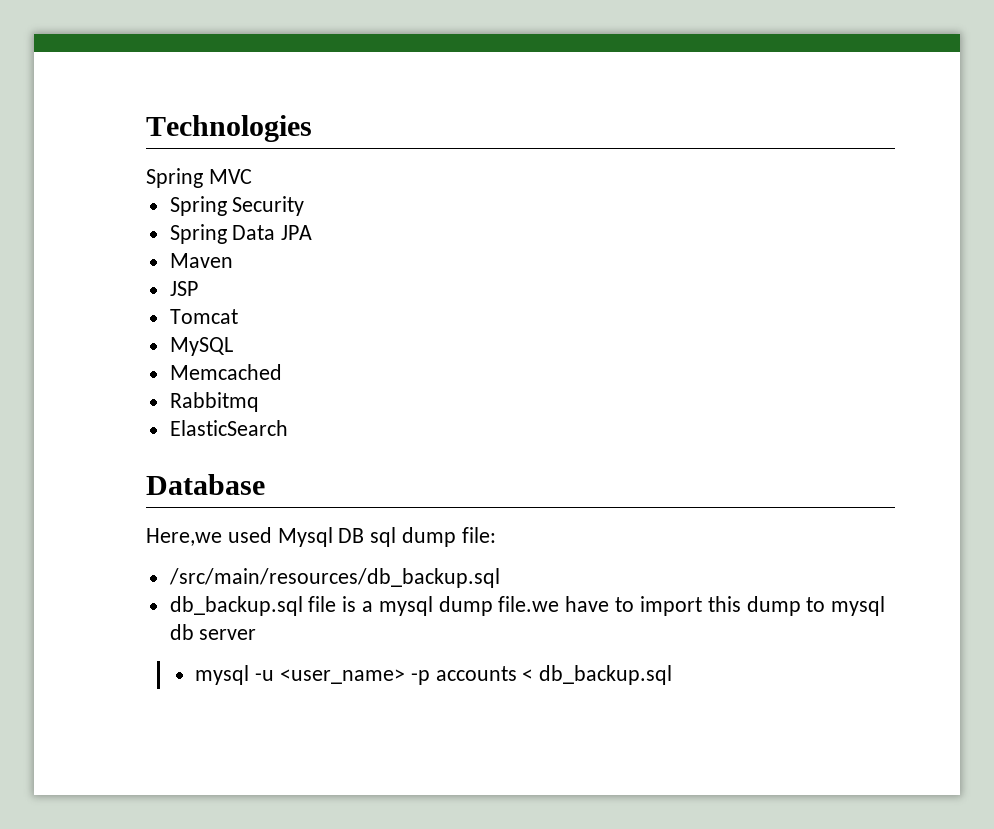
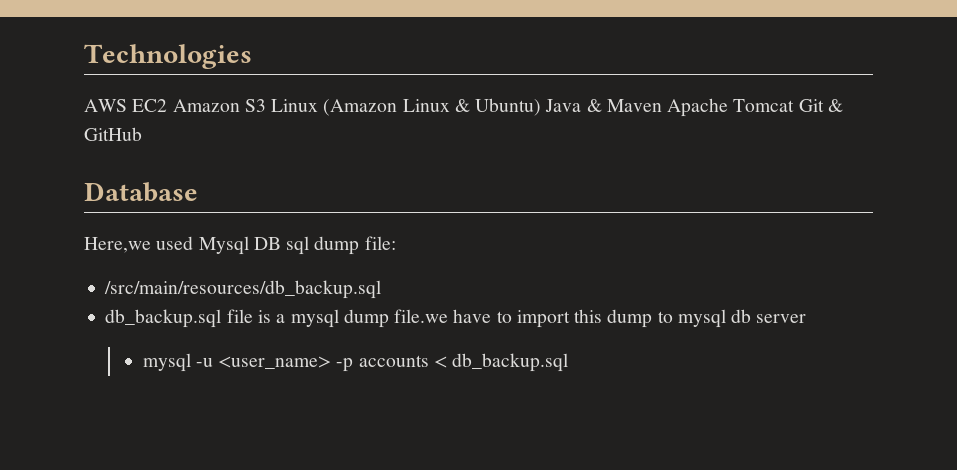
- Spring MVC
- Spring Security
- Spring Data JPA
- Maven
- JSP
- Tomcat
- MySQL
- Memcached
- Rabbitmq
- ElasticSearch
+ AWS EC2 Amazon S3 Linux (Amazon Linux & Ubuntu) Java & Maven Apache Tomcat Git & GitHub

